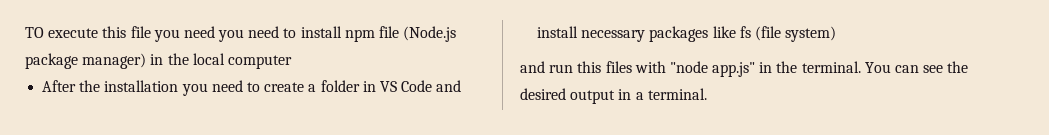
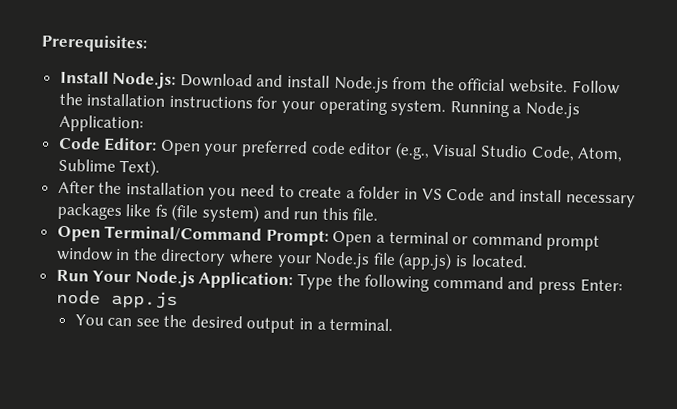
- TO execute this file you need you need to install npm file (Node.js package manager) in the local computer
+ Prerequisites:
+ Install Node.js: Download and install Node.js from the official website. Follow the installation instructions for your operating system. Running a Node.js Application:
+ Code Editor: Open your preferred code editor (e.g., Visual Studio Code, Atom, Sublime Text).
- After the installation you need to create a folder in VS Code and install necessary packages like fs (file system)
- and run this files with "node app.js" in the terminal. You can see the desired output in a terminal.
+ After the installation you need to create a folder in VS Code and install necessary packages like fs (file system) and run this file.
+ Open Terminal/Command Prompt: Open a terminal or command prompt window in the directory where your Node.js file (app.js) is located.
+ Run Your Node.js Application: Type the following command and press Enter: node app.js
+ You can see the desired output in a terminal.

